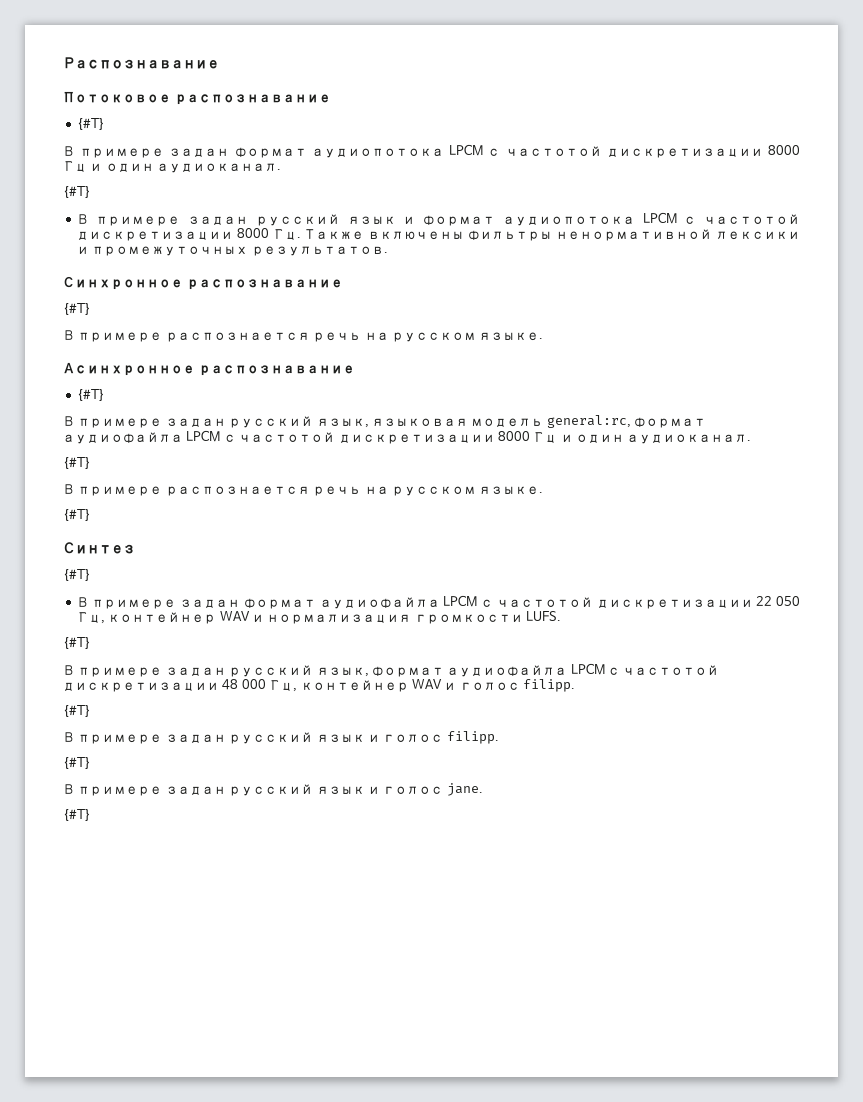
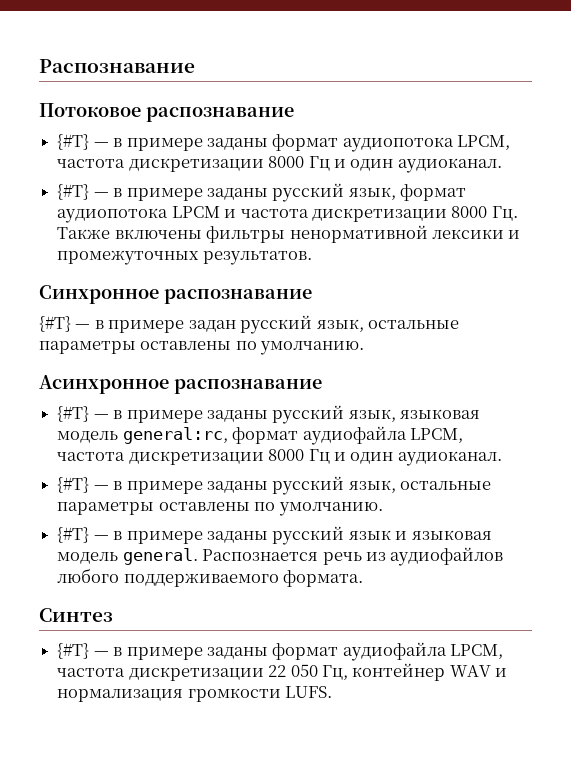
  Потоковое распознавание
- {#T}
- В примере задан формат аудиопотока LPCM с частотой дискретизации 8000 Гц и один аудиоканал.
- {#T}
- В примере задан русский язык и формат аудиопотока LPCM с частотой дискретизации 8000 Гц. Также включены фильтры ненормативной лексики и промежуточных результатов.
+ {#T} — в примере заданы формат аудиопотока LPCM, частота дискретизации 8000 Гц и один аудиоканал.
+ {#T} — в примере заданы русский язык, формат аудиопотока LPCM и частота дискретизации 8000 Гц. Также включены фильтры ненормативной лексики и промежуточных результатов.
  Синхронное распознавание
- {#T}
- В примере распознается речь на русском языке.
+ {#T} — в примере задан русский язык, остальные параметры оставлены по умолчанию.
  Асинхронное распознавание
- {#T}
- В примере задан русский язык, языковая модель general:rc, формат аудиофайла LPCM с частотой дискретизации 8000 Гц и один аудиоканал.
- {#T}
- В примере распознается речь на русском языке.
- {#T}
+ {#T} — в примере заданы русский язык, языковая модель general:rc, формат аудиофайла LPCM, частота дискретизации 8000 Гц и один аудиоканал.
+ {#T} — в примере заданы русский язык, остальные параметры оставлены по умолчанию.
+ {#T} — в примере заданы русский язык и языковая модель general. Распознается речь из аудиофайлов любого поддерживаемого формата.
  Синтез
- {#T}
- В примере задан формат аудиофайла LPCM с частотой дискретизации 22 050 Гц, контейнер WAV и нормализация громкости LUFS.
- {#T}
- В примере задан русский язык, формат аудиофайла LPCM с частотой дискретизации 48 000 Гц, контейнер WAV и голос filipp.
- {#T}
- В примере задан русский язык и голос filipp.
- {#T}
- В примере задан русский язык и голос jane.
- {#T}
+ {#T} — в примере заданы формат аудиофайла LPCM, частота дискретизации 22 050 Гц, контейнер WAV и нормализация громкости LUFS.

